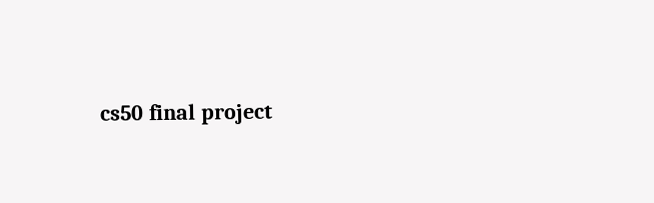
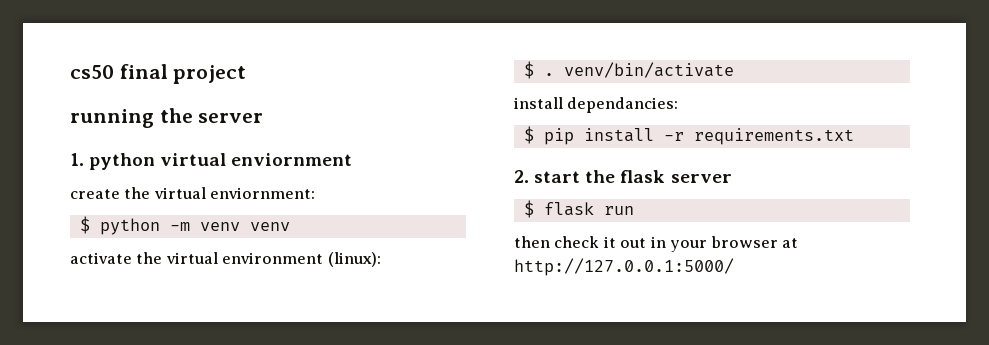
+ running the server
+ 1. python virtual enviornment
+ create the virtual enviornment:
+ $ python -m venv venv
+ activate the virtual environment (linux):
+ $ . venv/bin/activate
+ install dependancies:
+ $ pip install -r requirements.txt
+ 2. start the flask server
+ $ flask run
+ then check it out in your browser at http://127.0.0.1:5000/

